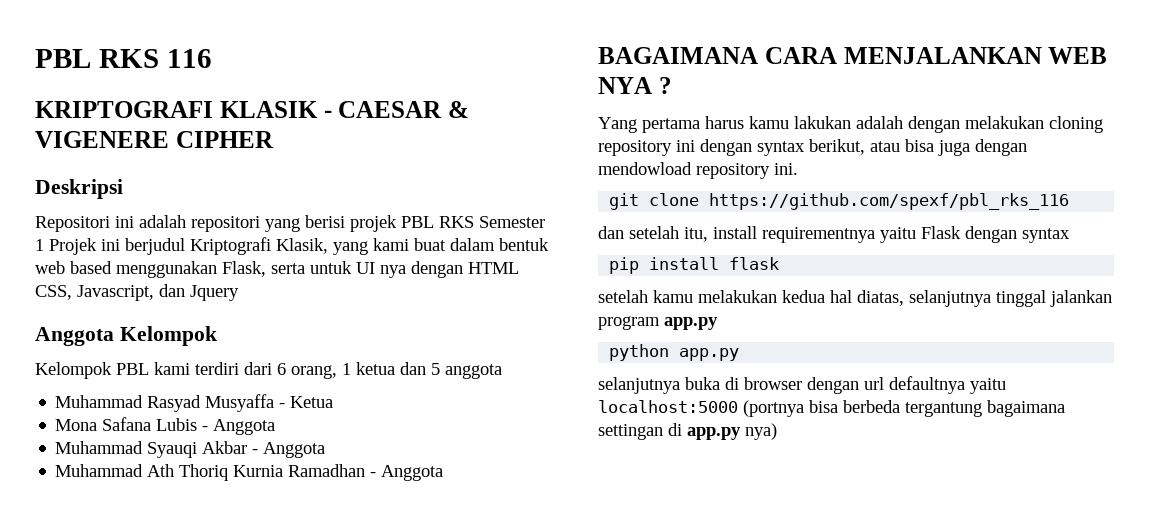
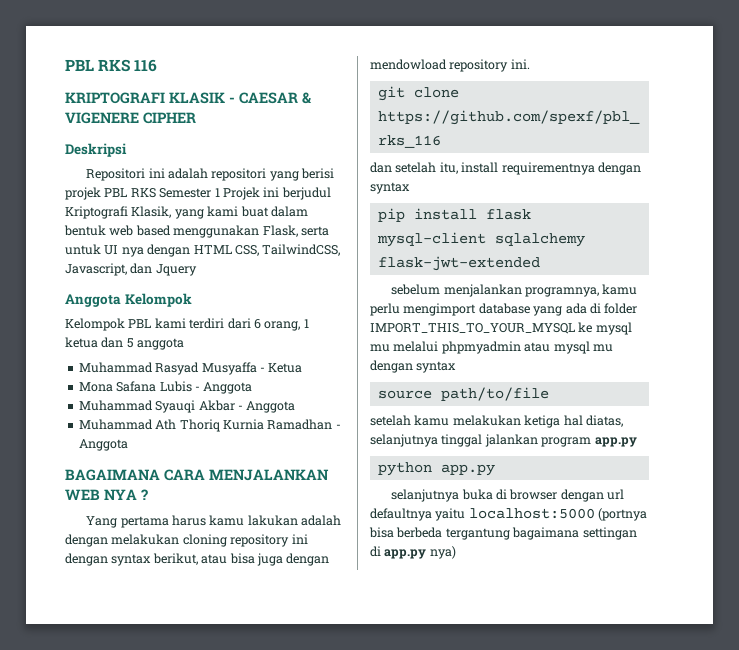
- Repositori ini adalah repositori yang berisi projek PBL RKS Semester 1 Projek ini berjudul Kriptografi Klasik, yang kami buat dalam bentuk web based menggunakan Flask, serta untuk UI nya dengan HTML CSS, Javascript, dan Jquery
+ Repositori ini adalah repositori yang berisi projek PBL RKS Semester 1 Projek ini berjudul Kriptografi Klasik, yang kami buat dalam bentuk web based menggunakan Flask, serta untuk UI nya dengan HTML CSS, TailwindCSS, Javascript, dan Jquery
- dan setelah itu, install requirementnya yaitu Flask dengan syntax
+ dan setelah itu, install requirementnya dengan syntax
- pip install flask
+ pip install flask mysql-client sqlalchemy flask-jwt-extended
+ sebelum menjalankan programnya, kamu perlu mengimport database yang ada di folder IMPORT_THIS_TO_YOUR_MYSQL ke mysql mu melalui phpmyadmin atau mysql mu dengan syntax
+ source path/to/file
- setelah kamu melakukan kedua hal diatas, selanjutnya tinggal jalankan program app.py
+ setelah kamu melakukan ketiga hal diatas, selanjutnya tinggal jalankan program app.py

